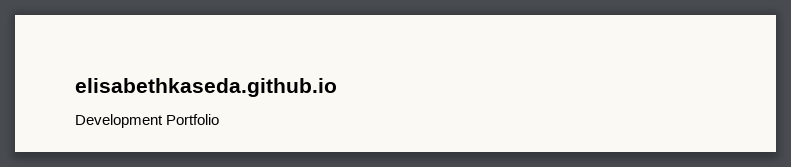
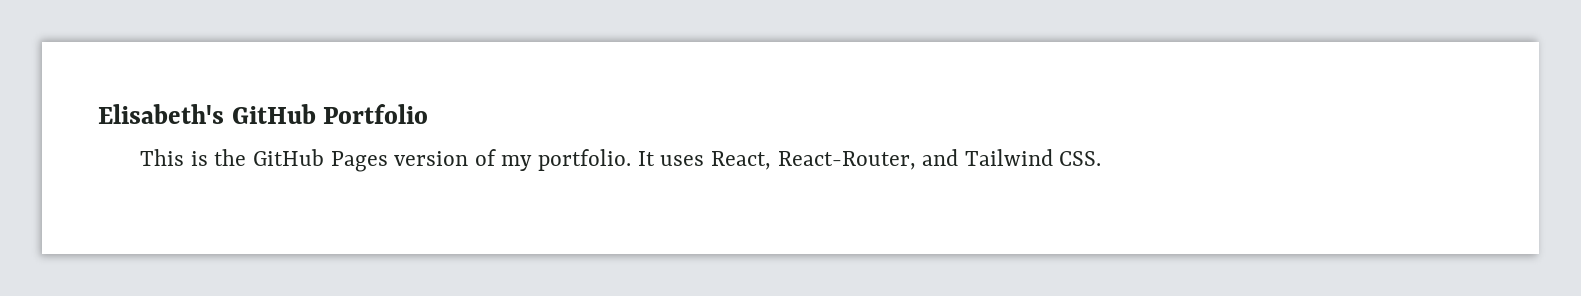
- elisabethkaseda.github.io
- Development Portfolio
+ Elisabeth's GitHub Portfolio
+ This is the GitHub Pages version of my portfolio. It uses React, React-Router, and Tailwind CSS.

